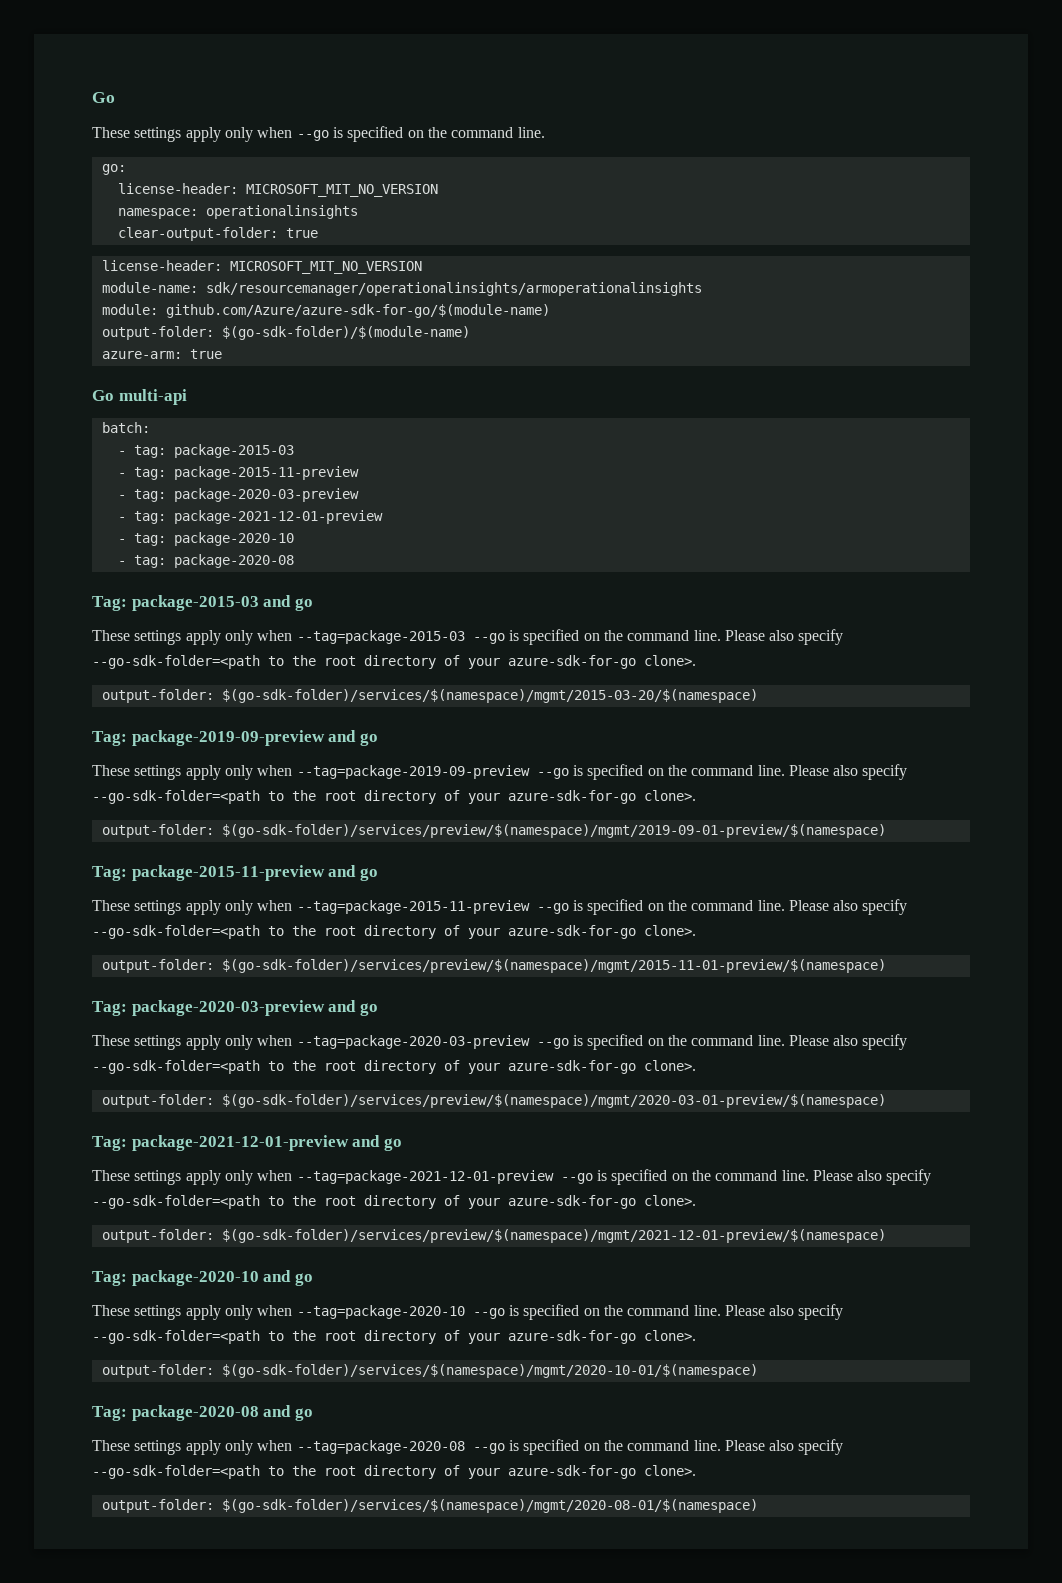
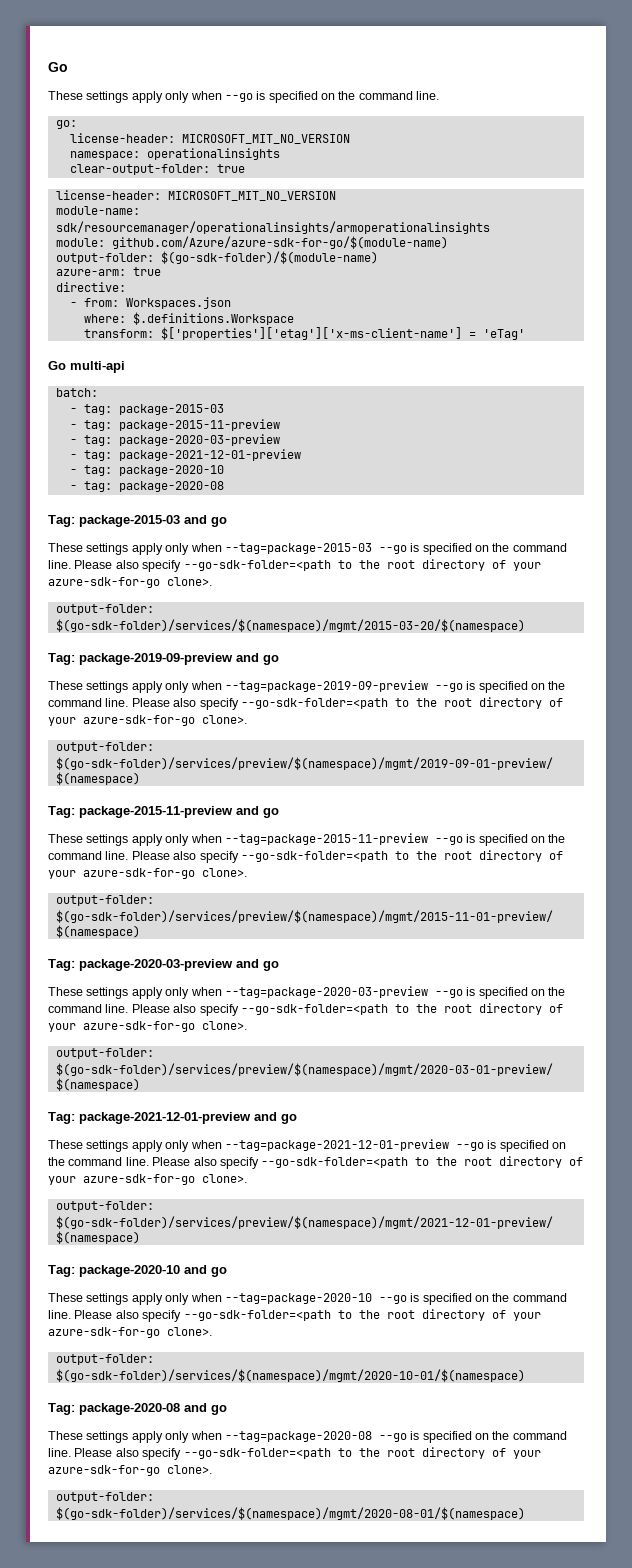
+ directive:
+ - from: Workspaces.json
+ where: $.definitions.Workspace
+ transform: $['properties']['etag']['x-ms-client-name'] = 'eTag'

